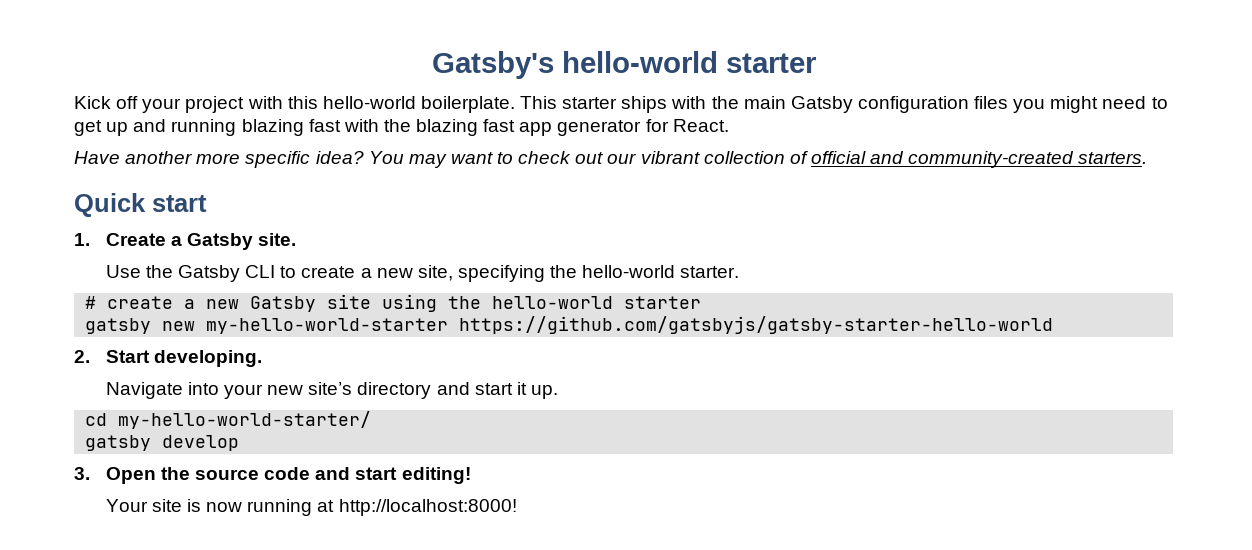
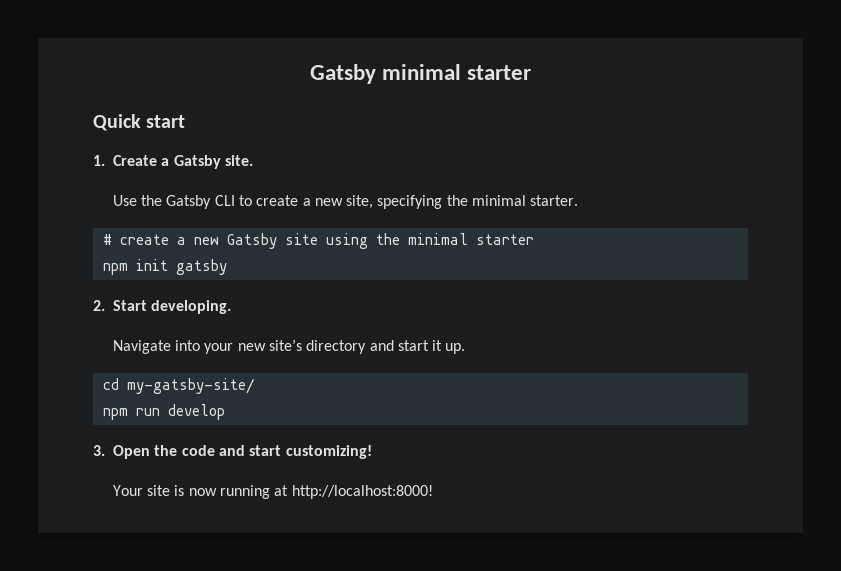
- Gatsby's hello-world starter
- Kick off your project with this hello-world boilerplate. This starter ships with the main Gatsby configuration files you might need to get up and running blazing fast with the blazing fast app generator for React.
- Have another more specific idea? You may want to check out our vibrant collection of official and community-created starters.
+ Gatsby minimal starter
- Use the Gatsby CLI to create a new site, specifying the hello-world starter.
+ Use the Gatsby CLI to create a new site, specifying the minimal starter.
- # create a new Gatsby site using the hello-world starter
- gatsby new my-hello-world-starter https://github.com/gatsbyjs/gatsby-starter-hello-world
+ # create a new Gatsby site using the minimal starter
+ npm init gatsby
- cd my-hello-world-starter/
- gatsby develop
+ cd my-gatsby-site/
+ npm run develop
- 3. Open the source code and start editing!
+ 3. Open the code and start customizing!

